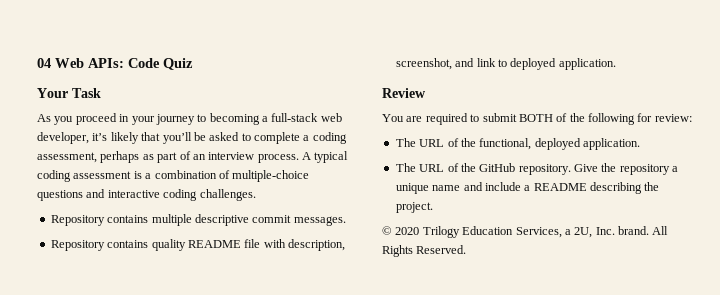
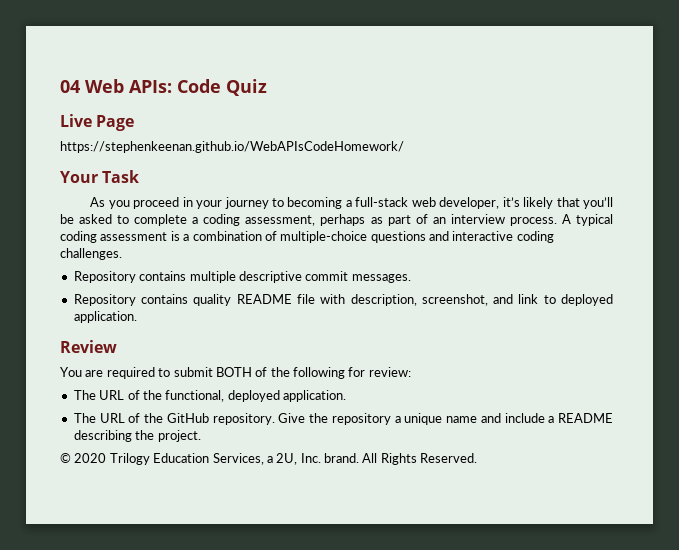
+ Live Page
+ https://stephenkeenan.github.io/WebAPIsCodeHomework/

